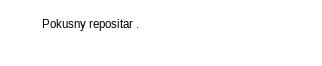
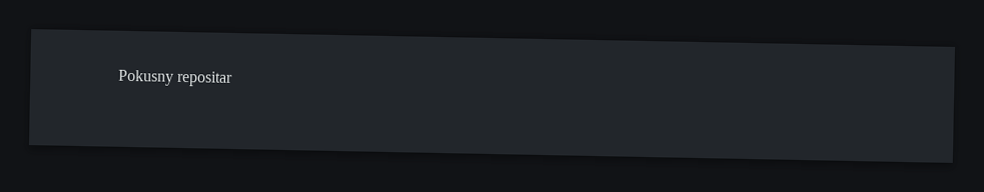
- Pokusny repositar .
+ Pokusny repositar

